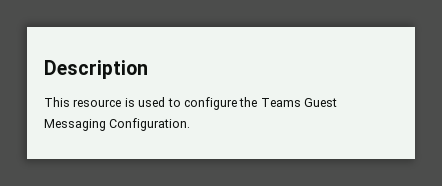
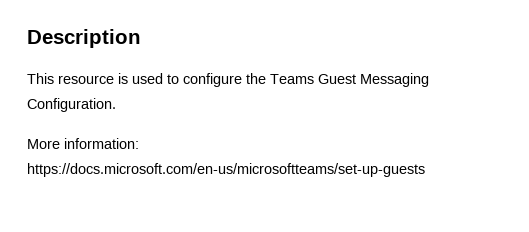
+ More information: https://docs.microsoft.com/en-us/microsoftteams/set-up-guests

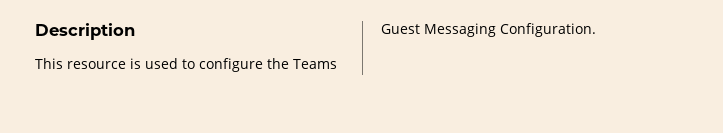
- More information: https://docs.microsoft.com/en-us/microsoftteams/set-up-guests

